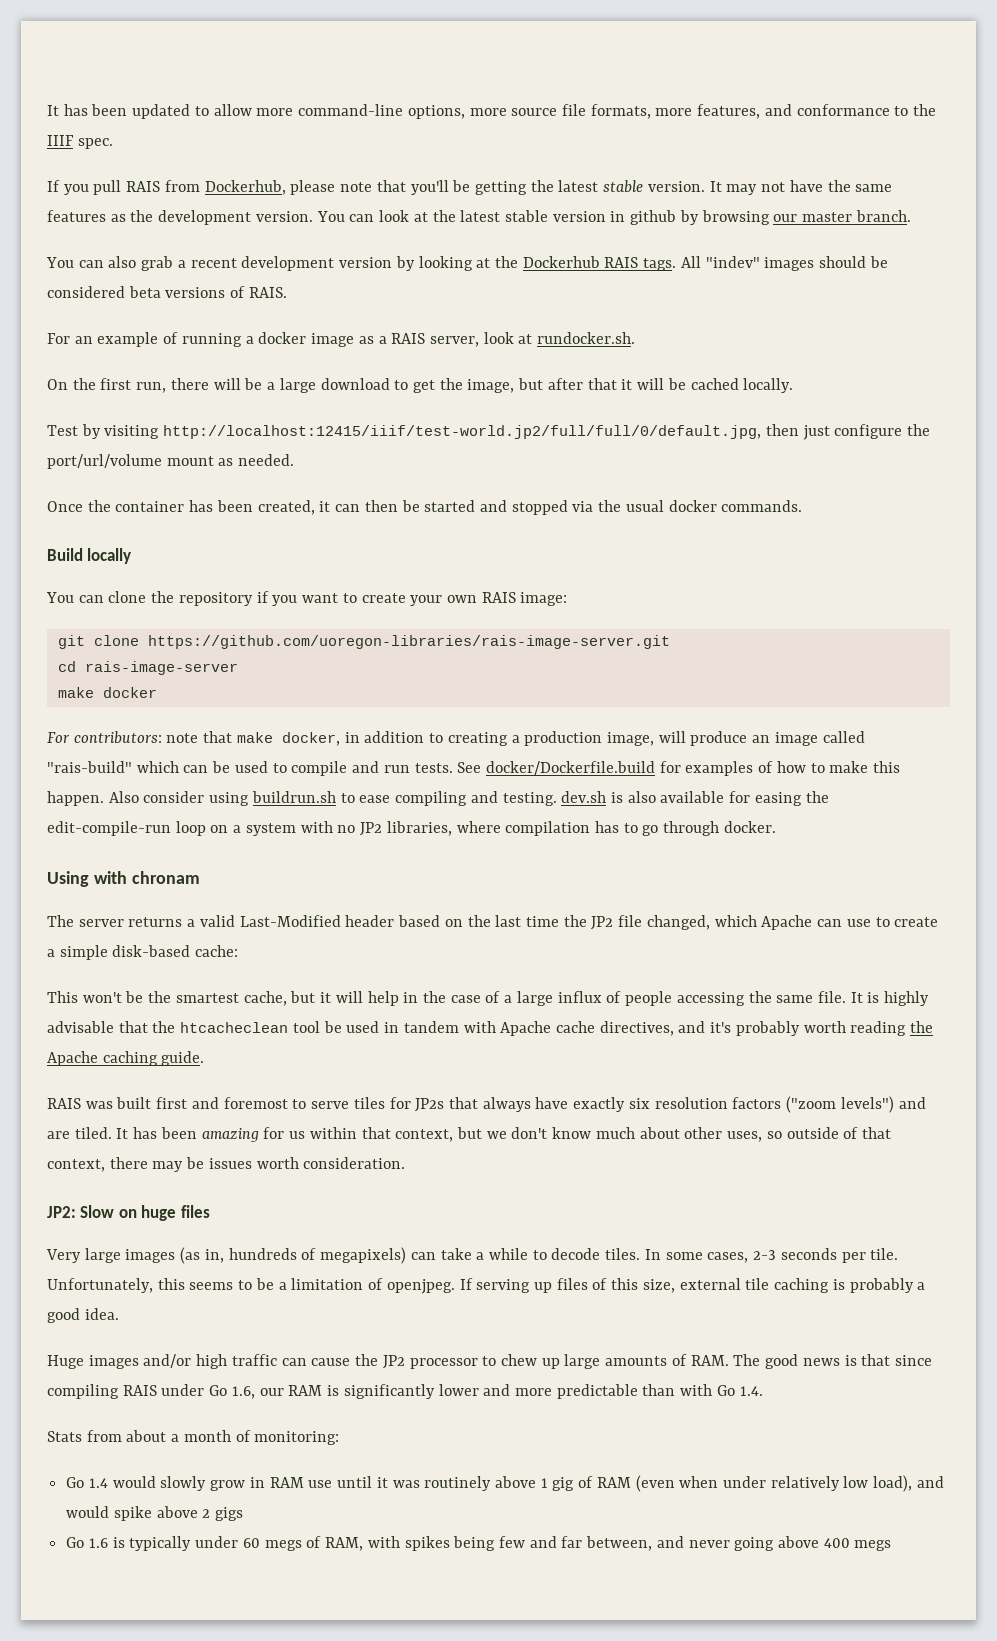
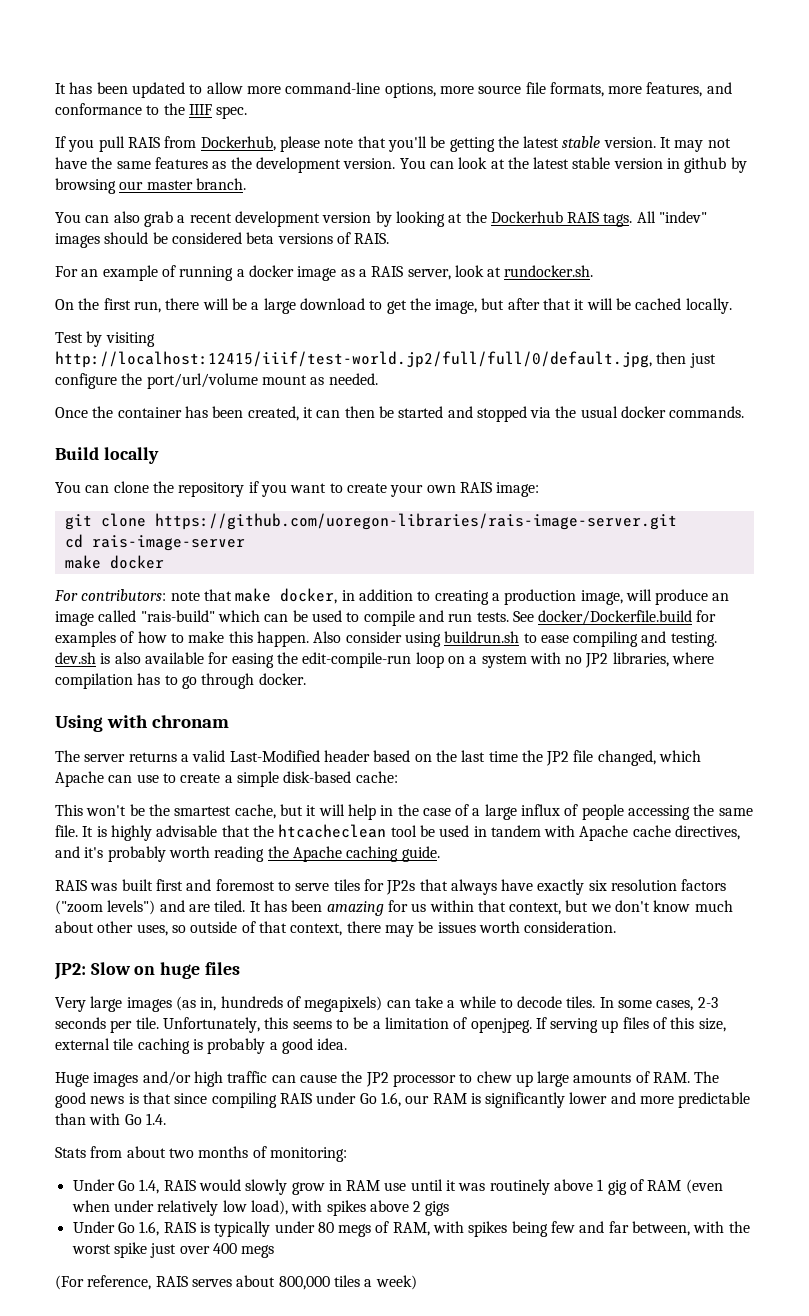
- Stats from about a month of monitoring:
+ Stats from about two months of monitoring:
- Go 1.4 would slowly grow in RAM use until it was routinely above 1 gig of RAM (even when under relatively low load), and would spike above 2 gigs
+ Under Go 1.4, RAIS would slowly grow in RAM use until it was routinely above 1 gig of RAM (even when under relatively low load), with spikes above 2 gigs
- Go 1.6 is typically under 60 megs of RAM, with spikes being few and far between, and never going above 400 megs
+ Under Go 1.6, RAIS is typically under 80 megs of RAM, with spikes being few and far between, with the worst spike just over 400 megs
+ (For reference, RAIS serves about 800,000 tiles a week)

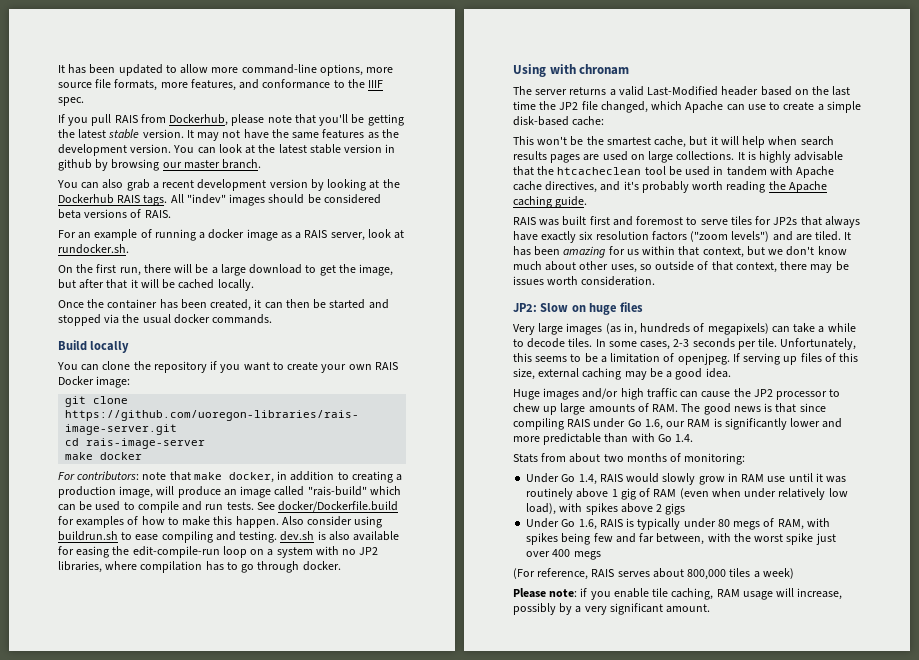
- Test by visiting http://localhost:12415/iiif/test-world.jp2/full/full/0/default.jpg, then just configure the port/url/volume mount as needed.
- You can clone the repository if you want to create your own RAIS image:
+ You can clone the repository if you want to create your own RAIS Docker image:
- This won't be the smartest cache, but it will help in the case of a large influx of people accessing the same file.
+ This won't be the smartest cache, but it will help when search results pages are used on large collections.
- If serving up files of this size, external tile caching is probably a good idea.
+ If serving up files of this size, external caching may be a good idea.
+ Please note: if you enable tile caching, RAM usage will increase, possibly by a very significant amount.

